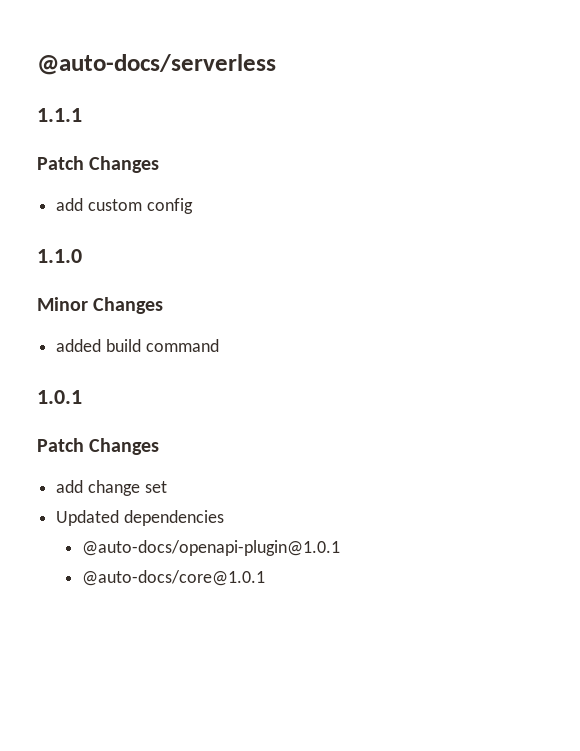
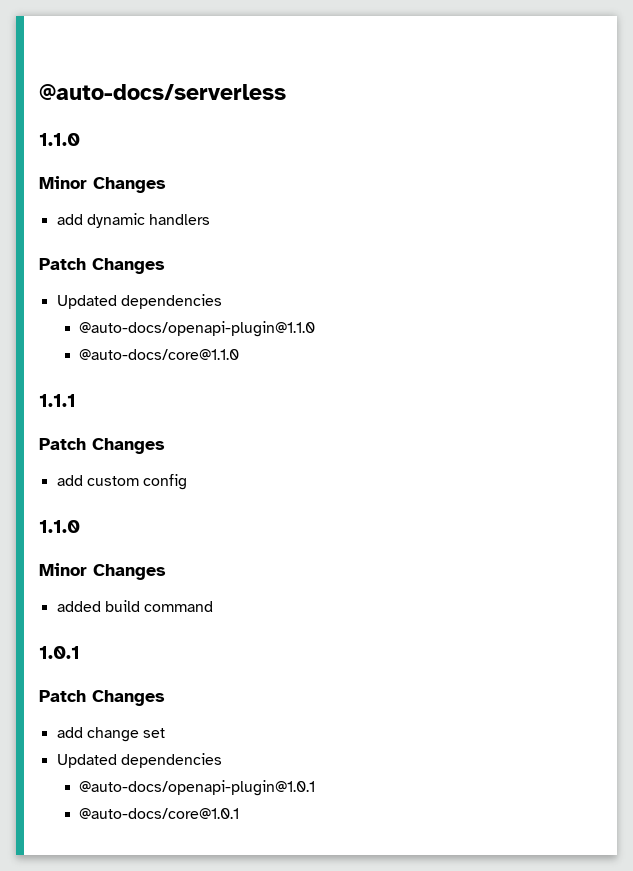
  @auto-docs/serverless
+ 1.1.0
+ Minor Changes
+ add dynamic handlers
+ Patch Changes
+ Updated dependencies
+ @auto-docs/openapi-plugin@1.1.0
+ @auto-docs/core@1.1.0

